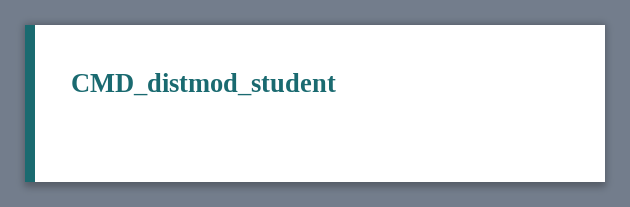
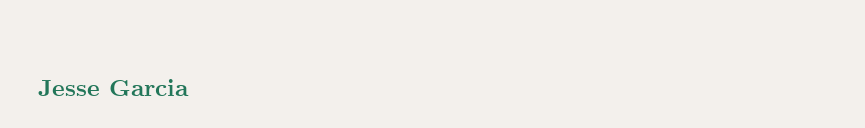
- CMD_distmod_student
+ Jesse Garcia

